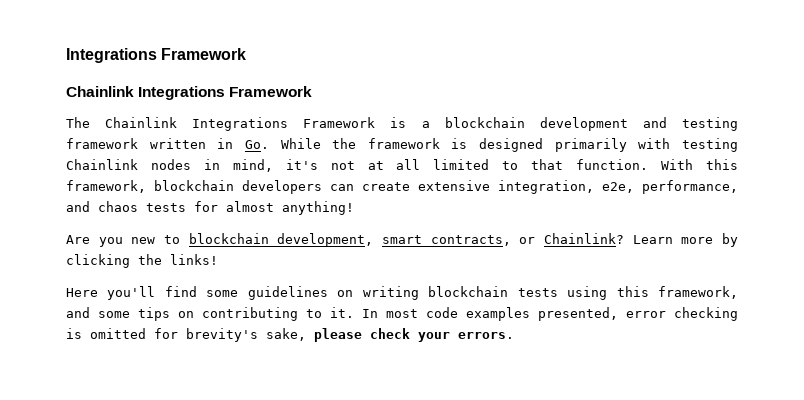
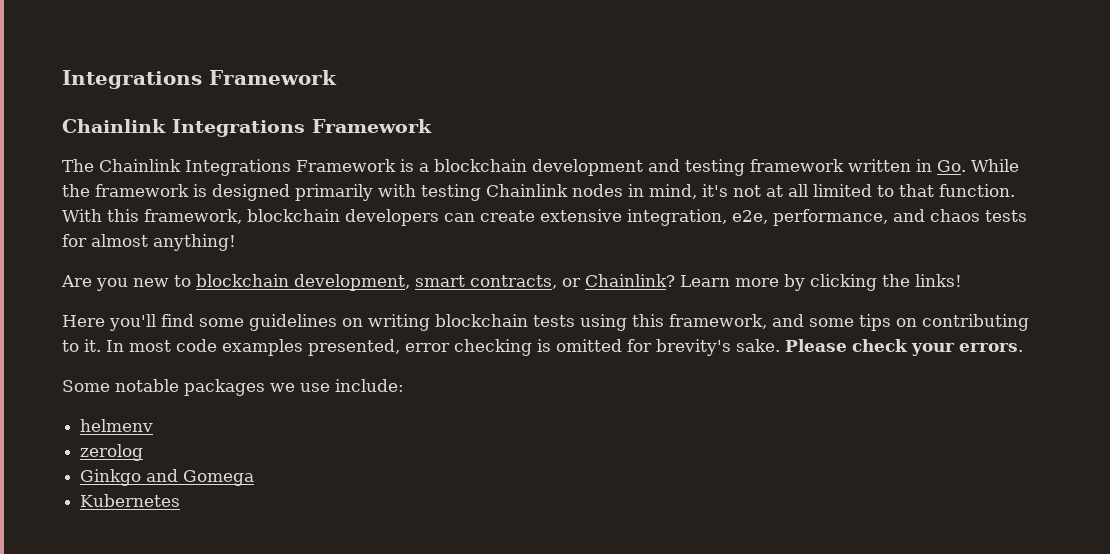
- In most code examples presented, error checking is omitted for brevity's sake, please check your errors.
+ In most code examples presented, error checking is omitted for brevity's sake. Please check your errors.
+ Some notable packages we use include:
+ helmenv
+ zerolog
+ Ginkgo and Gomega
+ Kubernetes

